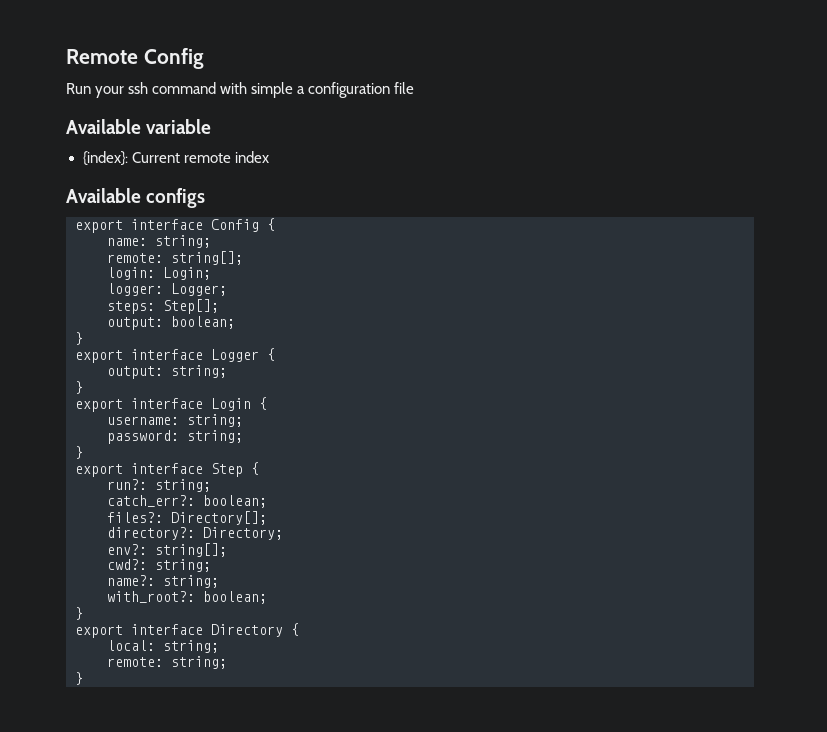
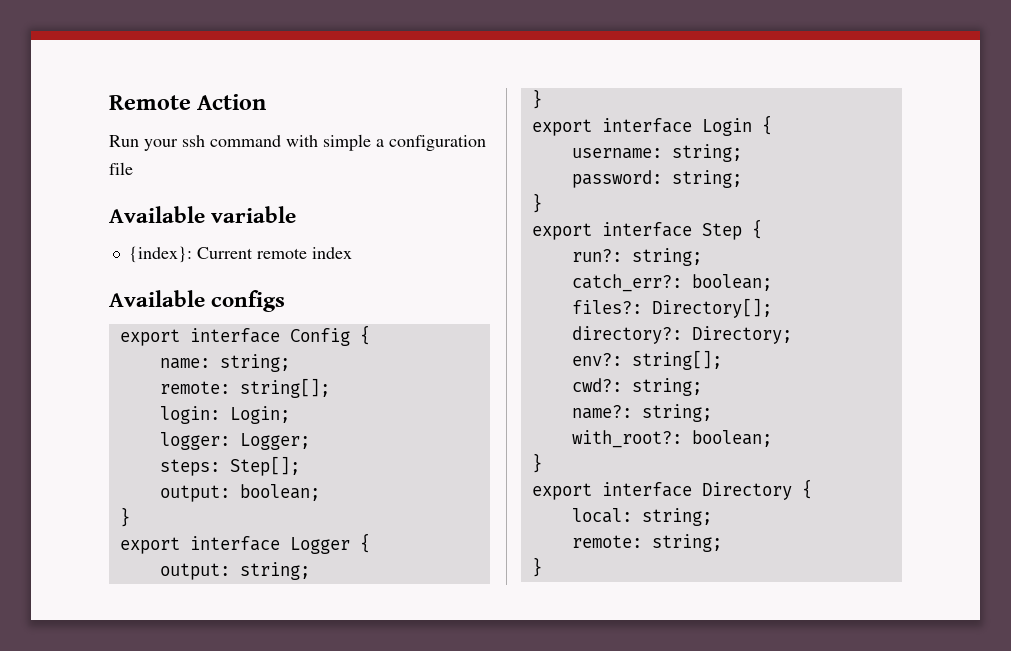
- Remote Config
+ Remote Action

